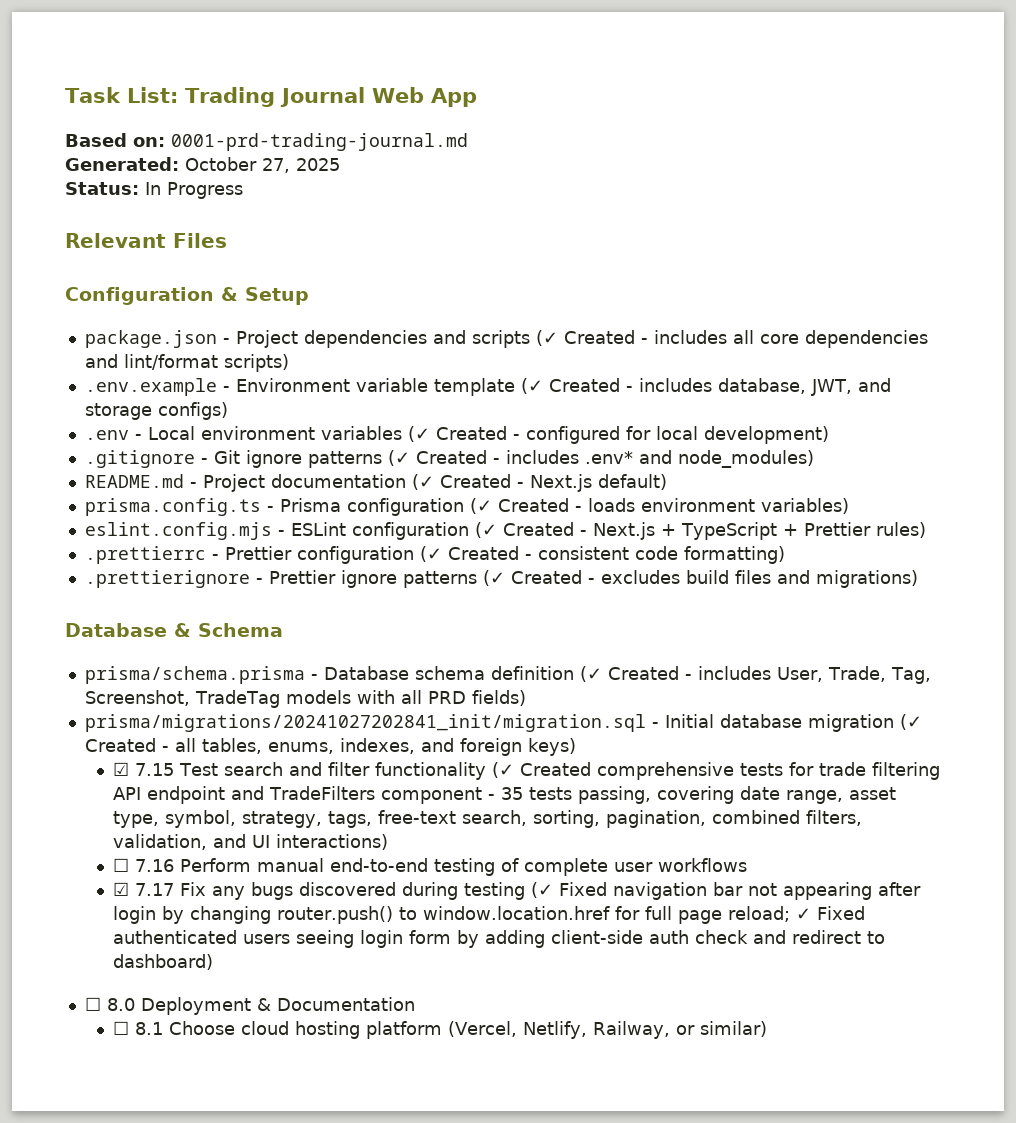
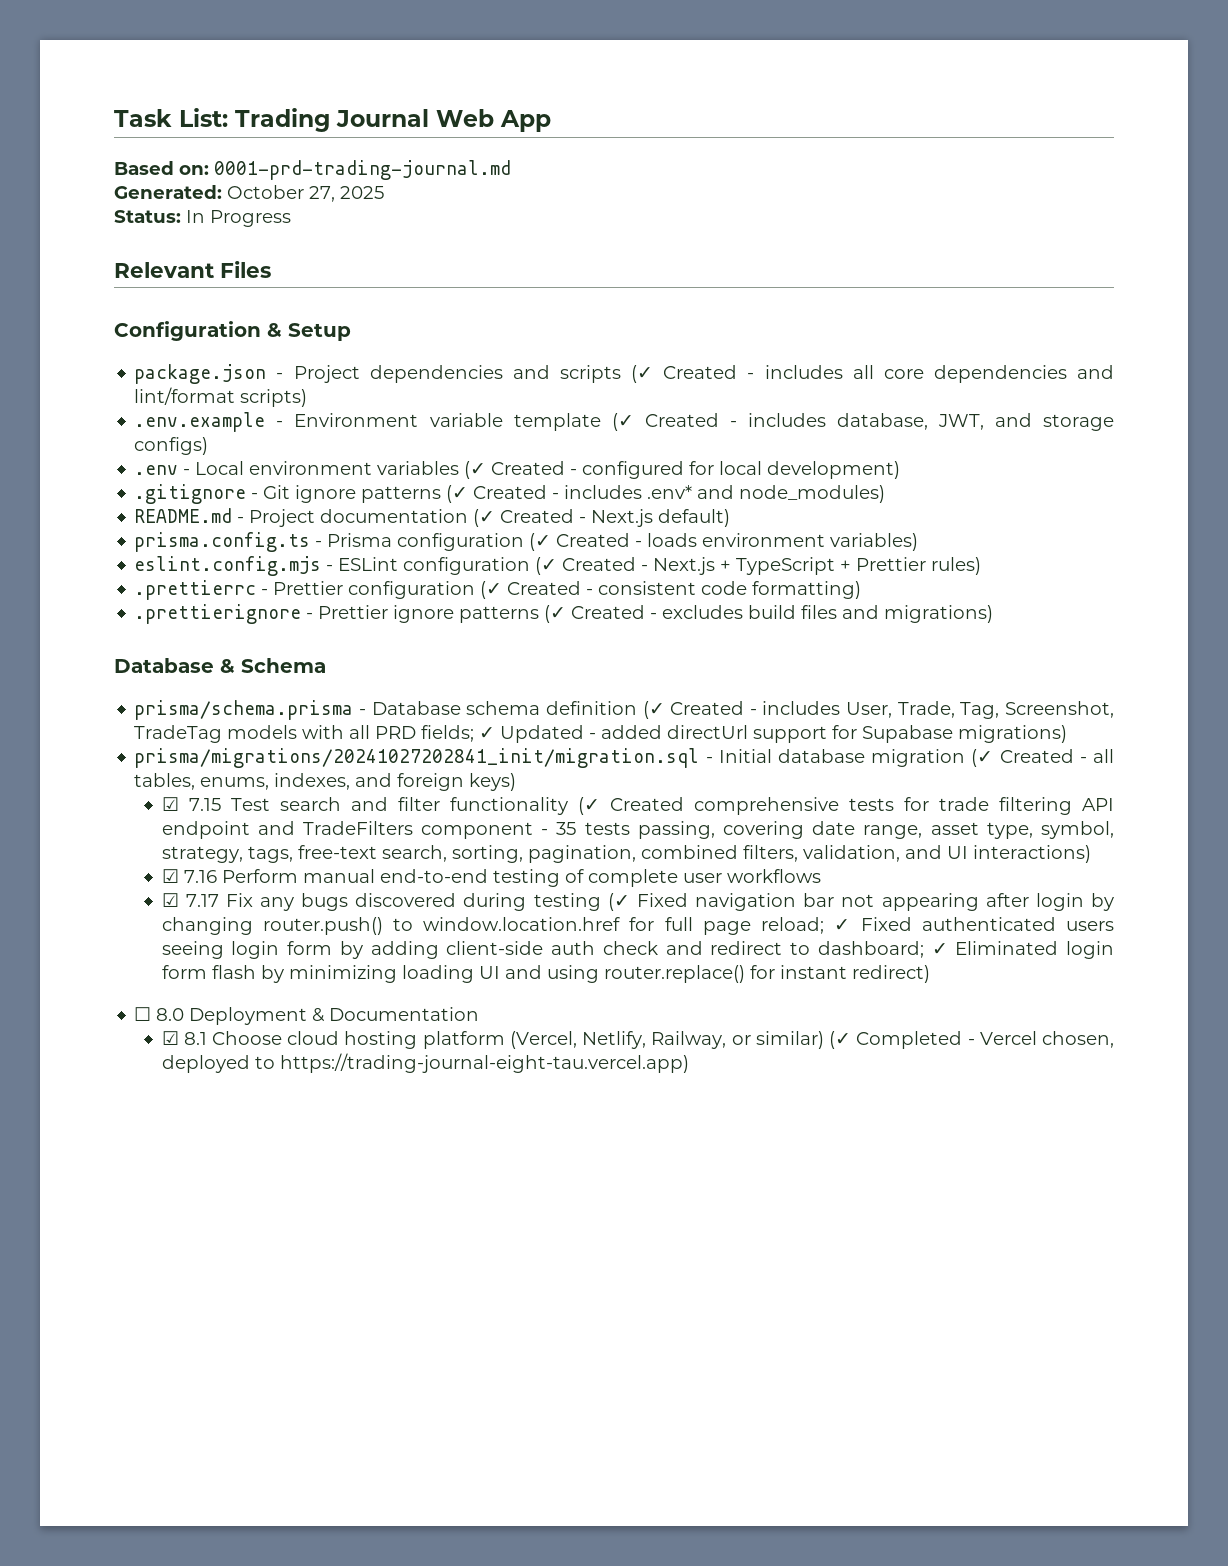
- prisma/schema.prisma - Database schema definition (✓ Created - includes User, Trade, Tag, Screenshot, TradeTag models with all PRD fields)
+ prisma/schema.prisma - Database schema definition (✓ Created - includes User, Trade, Tag, Screenshot, TradeTag models with all PRD fields; ✓ Updated - added directUrl support for Supabase migrations)
- ☐ 7.16 Perform manual end-to-end testing of complete user workflows
+ ☑ 7.16 Perform manual end-to-end testing of complete user workflows
- ☑ 7.17 Fix any bugs discovered during testing (✓ Fixed navigation bar not appearing after login by changing router.push() to window.location.href for full page reload; ✓ Fixed authenticated users seeing login form by adding client-side auth check and redirect to dashboard)
+ ☑ 7.17 Fix any bugs discovered during testing (✓ Fixed navigation bar not appearing after login by changing router.push() to window.location.href for full page reload; ✓ Fixed authenticated users seeing login form by adding client-side auth check and redirect to dashboard; ✓ Eliminated login form flash by minimizing loading UI and using router.replace() for instant redirect)
- ☐ 8.1 Choose cloud hosting platform (Vercel, Netlify, Railway, or similar)
+ ☑ 8.1 Choose cloud hosting platform (Vercel, Netlify, Railway, or similar) (✓ Completed - Vercel chosen, deployed to https://trading-journal-eight-tau.vercel.app)

